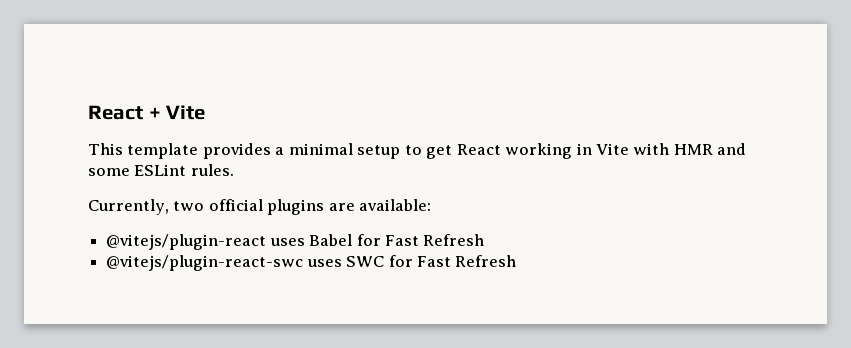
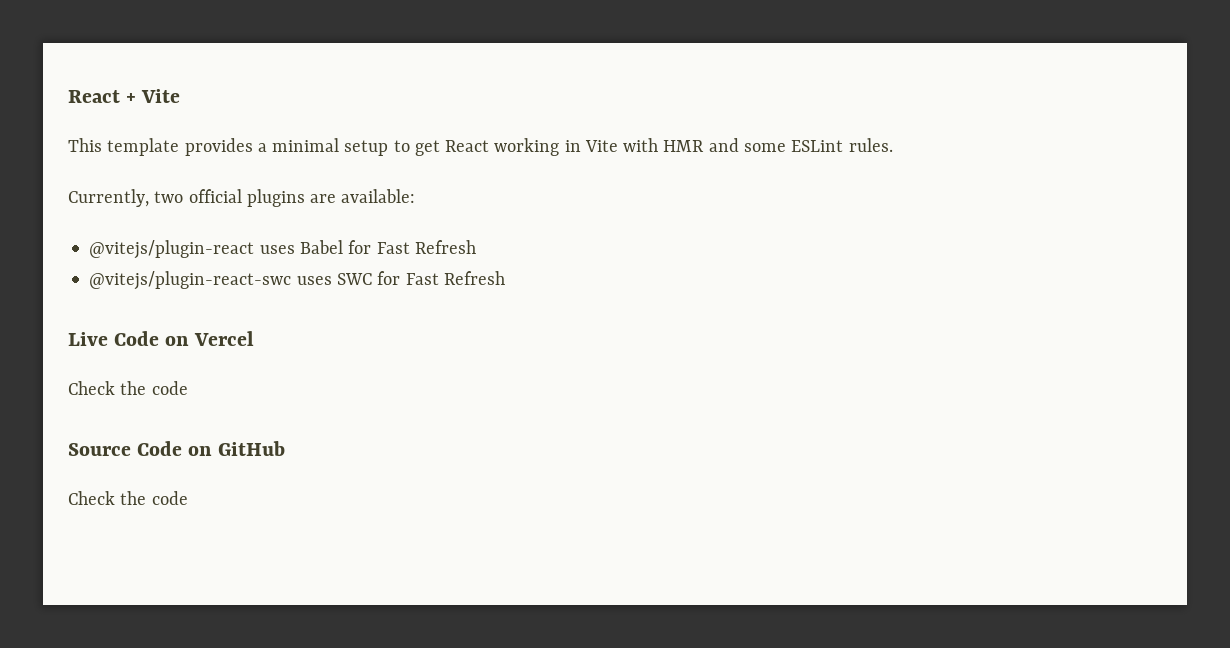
+ Live Code on Vercel
+ Check the code
+ Source Code on GitHub
+ Check the code

